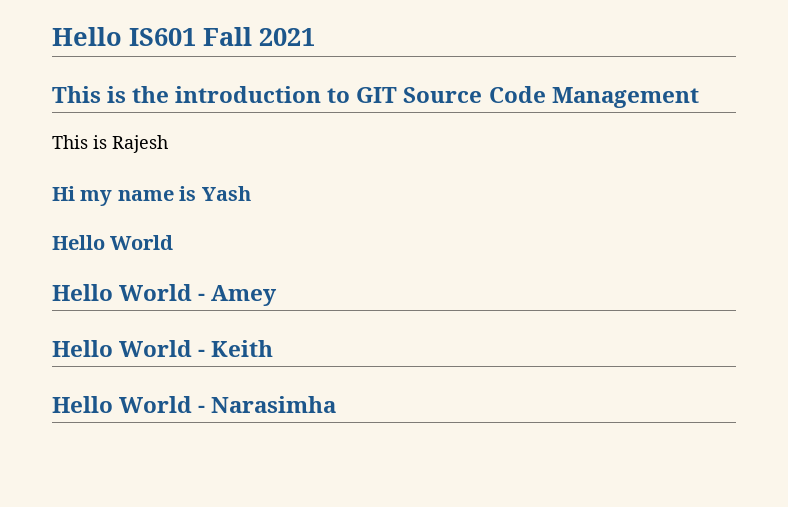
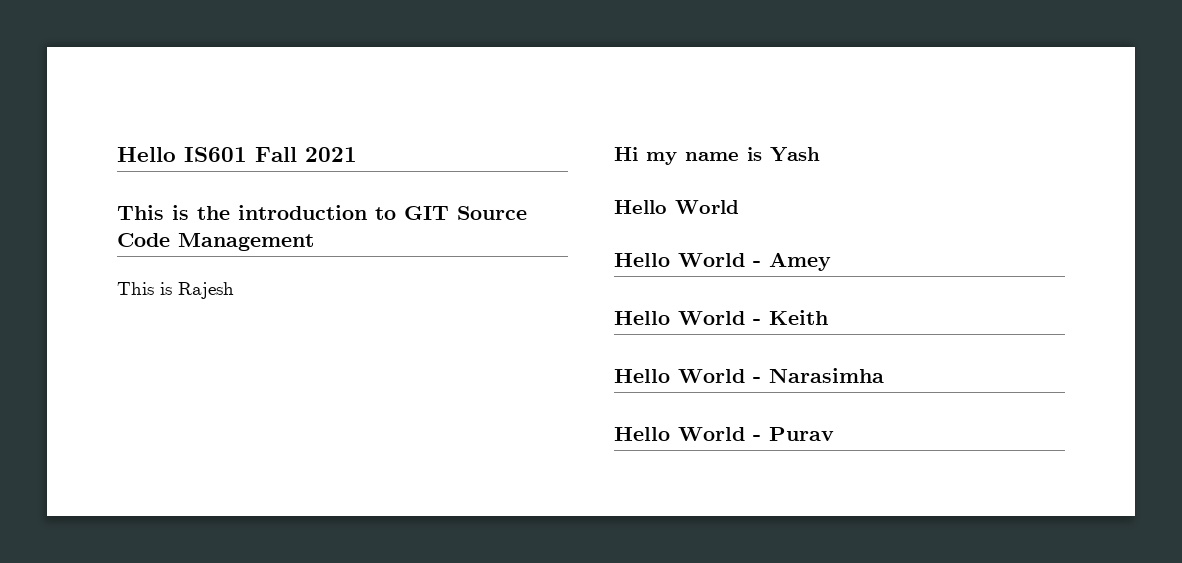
+ Hello World - Purav

